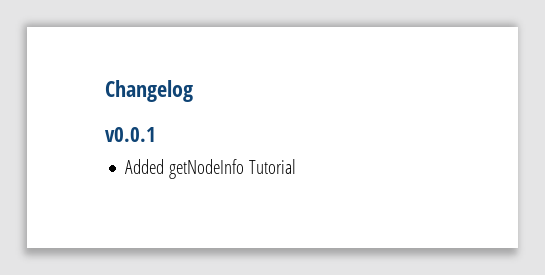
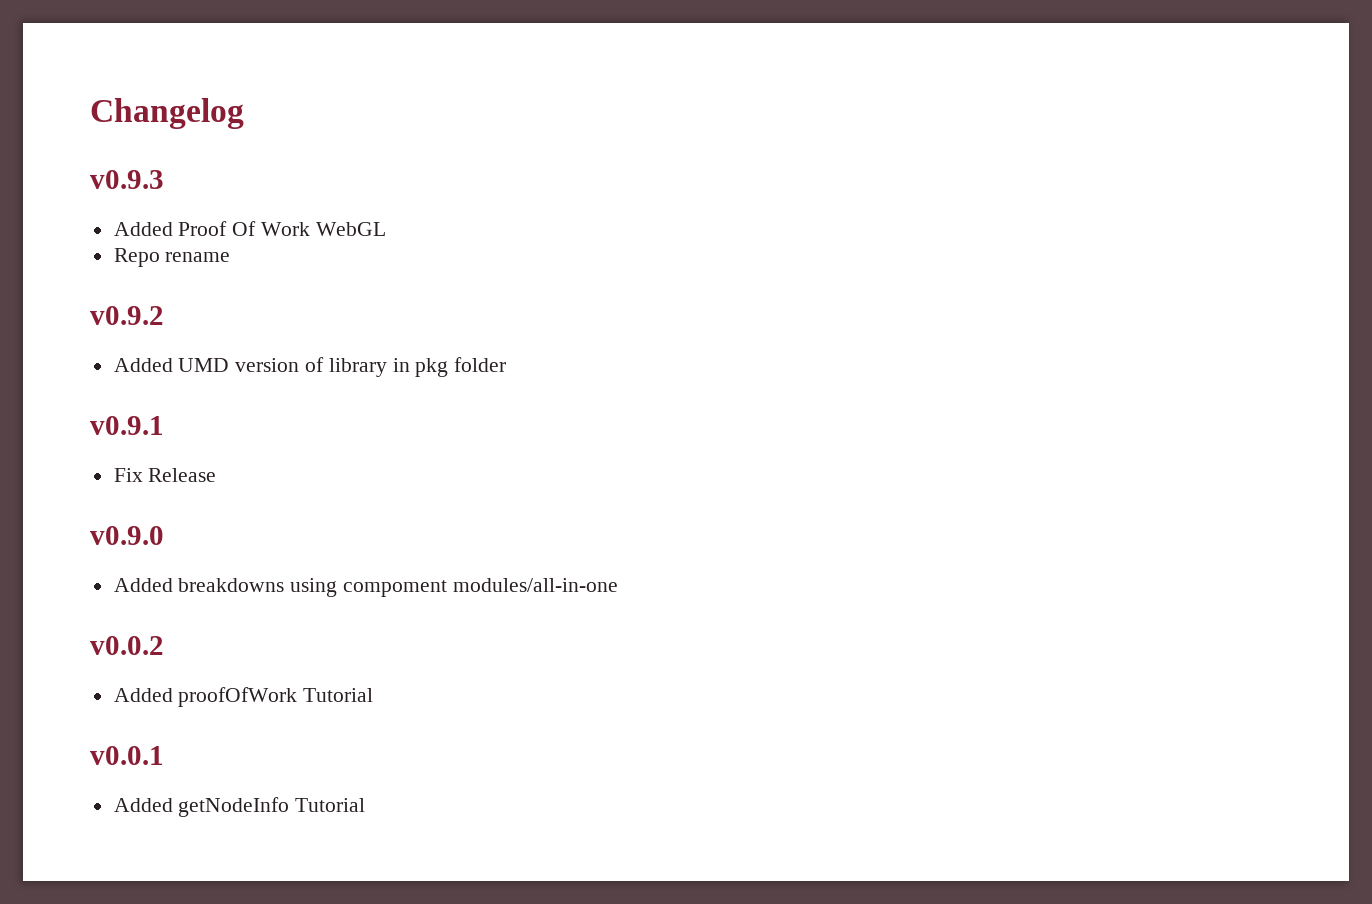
+ v0.9.3
+ Added Proof Of Work WebGL
+ Repo rename
+ v0.9.2
+ Added UMD version of library in pkg folder
+ v0.9.1
+ Fix Release
+ v0.9.0
+ Added breakdowns using compoment modules/all-in-one
+ v0.0.2
+ Added proofOfWork Tutorial

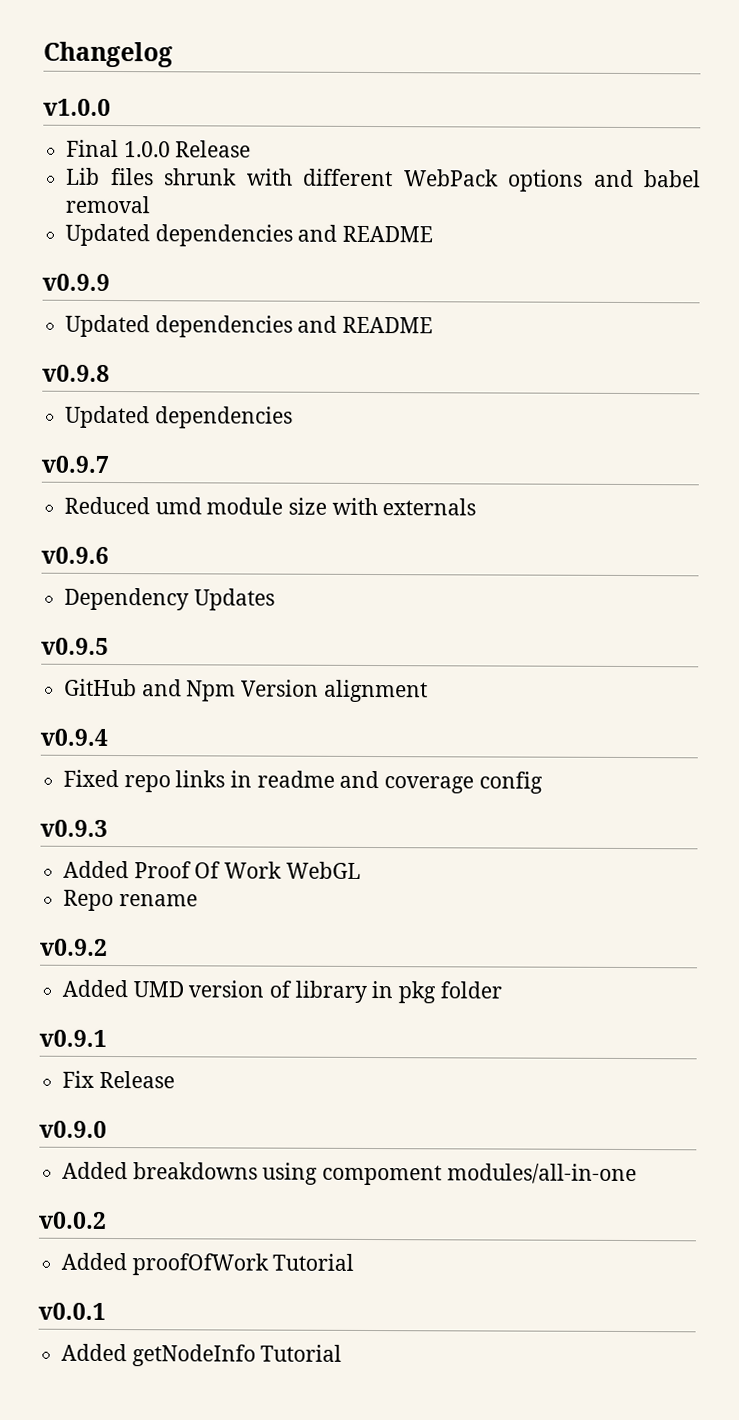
+ v1.0.0
+ Final 1.0.0 Release
+ Lib files shrunk with different WebPack options and babel removal
+ Updated dependencies and README
+ v0.9.9
+ Updated dependencies and README
+ v0.9.8
+ Updated dependencies
+ v0.9.7
+ Reduced umd module size with externals
+ v0.9.6
+ Dependency Updates
+ v0.9.5
+ GitHub and Npm Version alignment
+ v0.9.4
+ Fixed repo links in readme and coverage config

